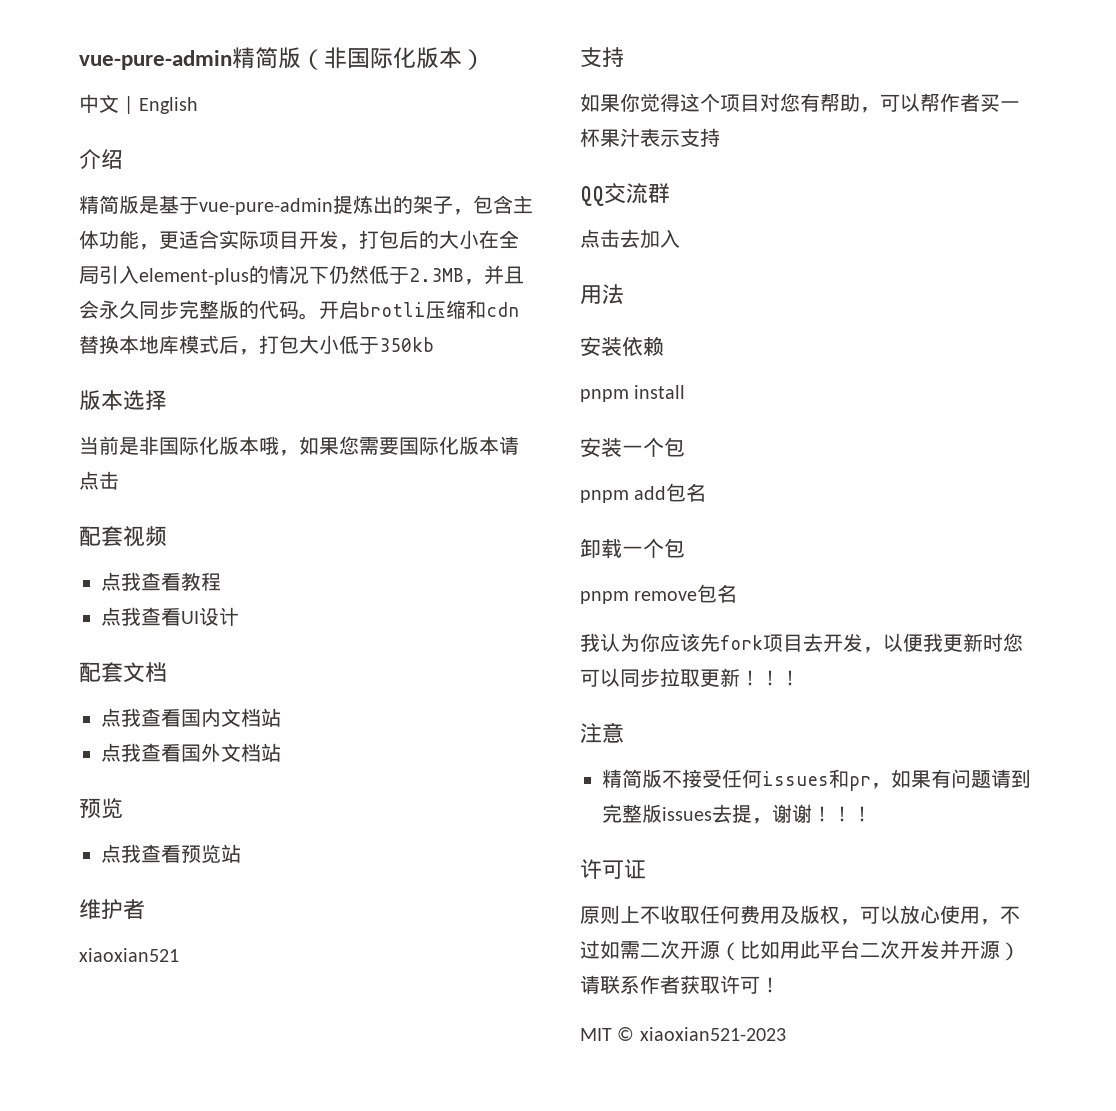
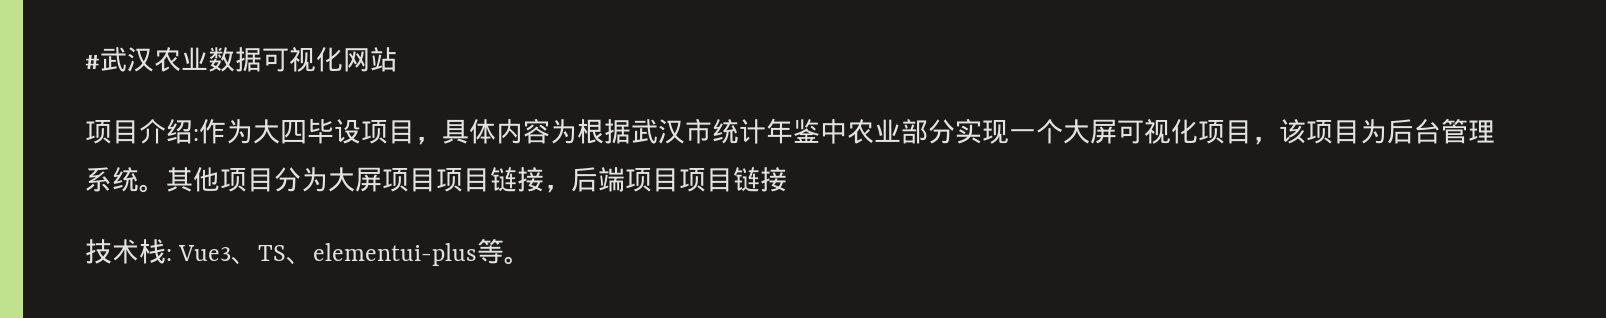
- vue-pure-admin精简版（非国际化版本）
- 中文 | English
- 介绍
- 精简版是基于vue-pure-admin提炼出的架子，包含主体功能，更适合实际项目开发，打包后的大小在全局引入element-plus的情况下仍然低于2.3MB，并且会永久同步完整版的代码。开启brotli压缩和cdn替换本地库模式后，打包大小低于350kb
- 版本选择
- 当前是非国际化版本哦，如果您需要国际化版本请点击
- 配套视频
- 点我查看教程
- 点我查看UI设计
- 配套文档
- 点我查看国内文档站
- 点我查看国外文档站
- 预览
- 点我查看预览站
- 维护者
- xiaoxian521
- 支持
- 如果你觉得这个项目对您有帮助，可以帮作者买一杯果汁表示支持
- QQ交流群
- 点击去加入
- 用法
- 安装依赖
- pnpm install
- 安装一个包
- pnpm add包名
- 卸载一个包
- pnpm remove包名
- 我认为你应该先fork项目去开发，以便我更新时您可以同步拉取更新！！！
- 注意
- 精简版不接受任何issues和pr，如果有问题请到完整版issues去提，谢谢！！！
- 许可证
- 原则上不收取任何费用及版权，可以放心使用，不过如需二次开源（比如用此平台二次开发并开源）请联系作者获取许可！
- MIT © xiaoxian521-2023
+ #武汉农业数据可视化网站
+ 项目介绍:作为大四毕设项目，具体内容为根据武汉市统计年鉴中农业部分实现一个大屏可视化项目，该项目为后台管理系统。其他项目分为大屏项目项目链接，后端项目项目链接
+ 技术栈: Vue3、TS、elementui-plus等。

